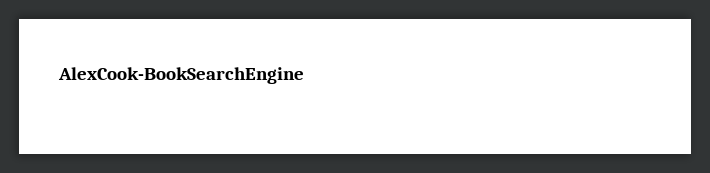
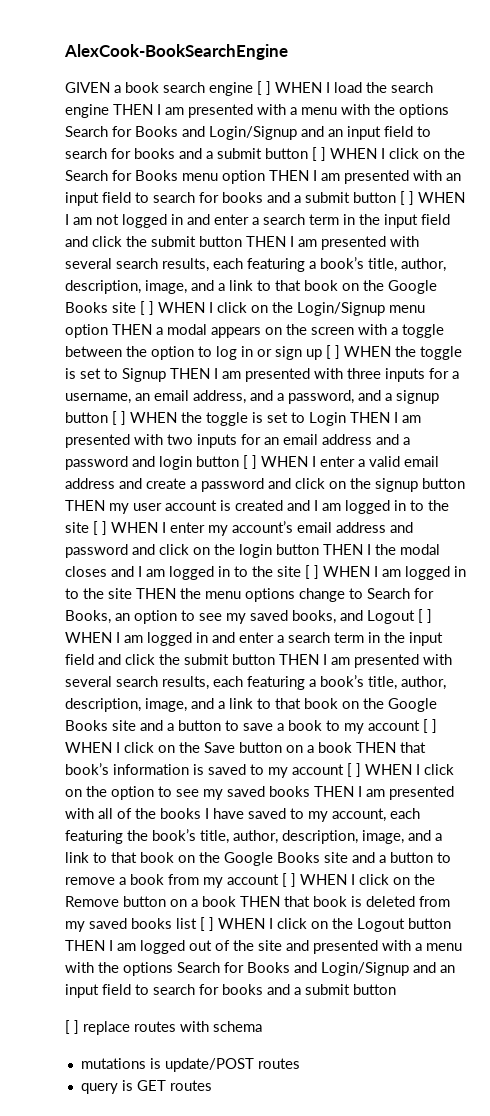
+ GIVEN a book search engine [ ] WHEN I load the search engine THEN I am presented with a menu with the options Search for Books and Login/Signup and an input field to search for books and a submit button [ ] WHEN I click on the Search for Books menu option THEN I am presented with an input field to search for books and a submit button [ ] WHEN I am not logged in and enter a search term in the input field and click the submit button THEN I am presented with several search results, each featuring a book’s title, author, description, image, and a link to that book on the Google Books site [ ] WHEN I click on the Login/Signup menu option THEN a modal appears on the screen with a toggle between the option to log in or sign up [ ] WHEN the toggle is set to Signup THEN I am presented with three inputs for a username, an email address, and a password, and a signup button [ ] WHEN the toggle is set to Login THEN I am presented with two inputs for an email address and a password and login button [ ] WHEN I enter a valid email address and create a password and click on the signup button THEN my user account is created and I am logged in to the site [ ] WHEN I enter my account’s email address and password and click on the login button THEN I the modal closes and I am logged in to the site [ ] WHEN I am logged in to the site THEN the menu options change to Search for Books, an option to see my saved books, and Logout [ ] WHEN I am logged in and enter a search term in the input field and click the submit button THEN I am presented with several search results, each featuring a book’s title, author, description, image, and a link to that book on the Google Books site and a button to save a book to my account [ ] WHEN I click on the Save button on a book THEN that book’s information is saved to my account [ ] WHEN I click on the option to see my saved books THEN I am presented with all of the books I have saved to my account, each featuring the book’s title, author, description, image, and a link to that book on the Google Books site and a button to remove a book from my account [ ] WHEN I click on the Remove button on a book THEN that book is deleted from my saved books list [ ] WHEN I click on the Logout button THEN I am logged out of the site and presented with a menu with the options Search for Books and Login/Signup and an input field to search for books and a submit button
+ [ ] replace routes with schema
+ mutations is update/POST routes
+ query is GET routes

